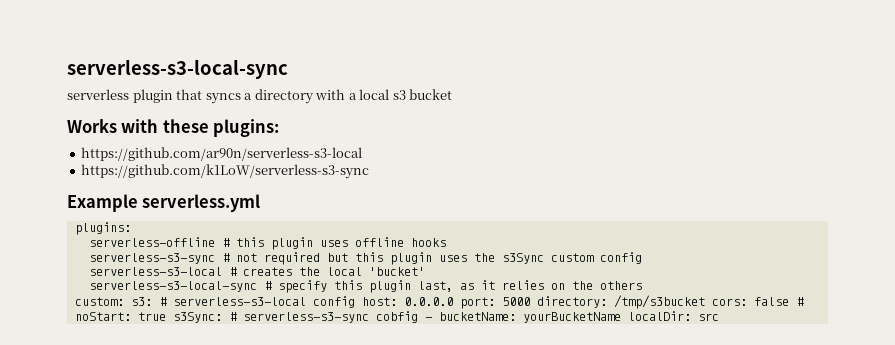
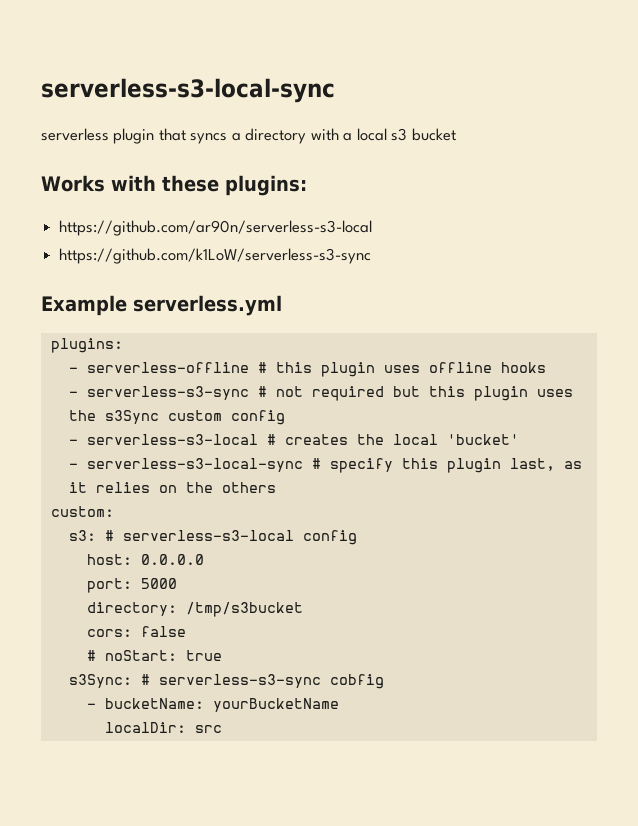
- serverless-offline # this plugin uses offline hooks
+ - serverless-offline # this plugin uses offline hooks
- serverless-s3-sync # not required but this plugin uses the s3Sync custom config
+ - serverless-s3-sync # not required but this plugin uses the s3Sync custom config
- serverless-s3-local # creates the local 'bucket'
+ - serverless-s3-local # creates the local 'bucket'
- serverless-s3-local-sync # specify this plugin last, as it relies on the others
+ - serverless-s3-local-sync # specify this plugin last, as it relies on the others
- custom: s3: # serverless-s3-local config host: 0.0.0.0 port: 5000 directory: /tmp/s3bucket cors: false # noStart: true s3Sync: # serverless-s3-sync cobfig - bucketName: yourBucketName localDir: src
+ custom:
+ s3: # serverless-s3-local config
+ host: 0.0.0.0
+ port: 5000
+ directory: /tmp/s3bucket
+ cors: false
+ # noStart: true
+ s3Sync: # serverless-s3-sync cobfig
+ - bucketName: yourBucketName
+ localDir: src

